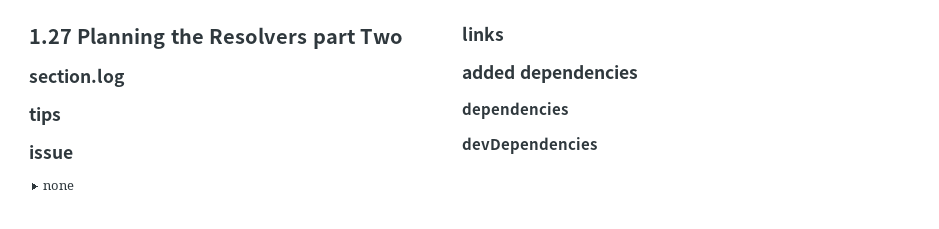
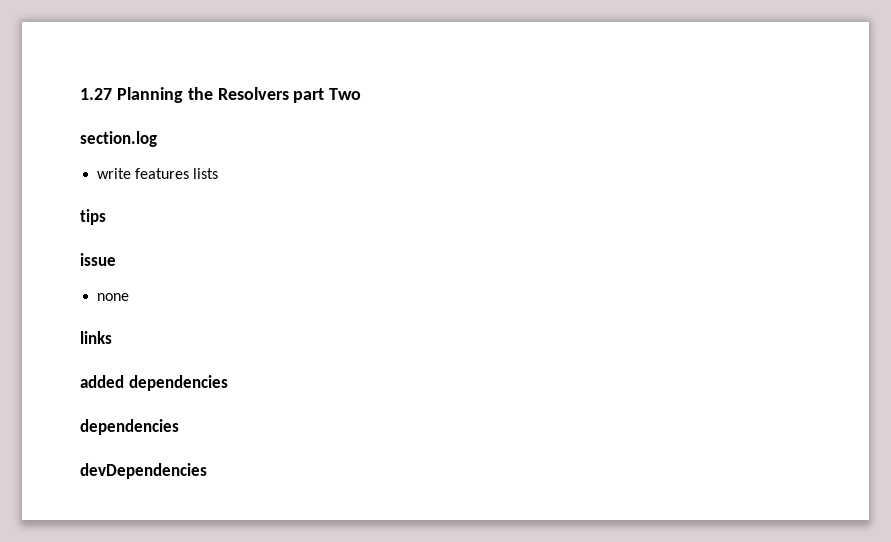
+ write features lists

